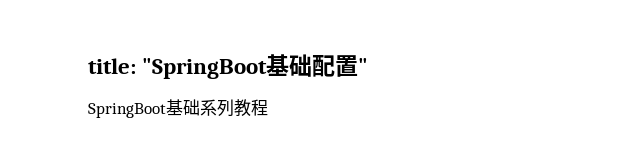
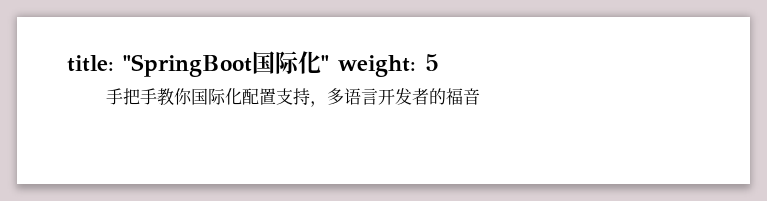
- title: "SpringBoot基础配置"
- SpringBoot基础系列教程
+ title: "SpringBoot国际化" weight: 5
+ 手把手教你国际化配置支持，多语言开发者的福音

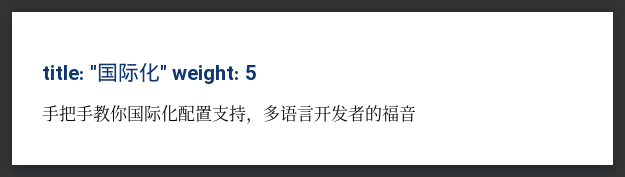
- title: "SpringBoot国际化" weight: 5
+ title: "国际化" weight: 5

